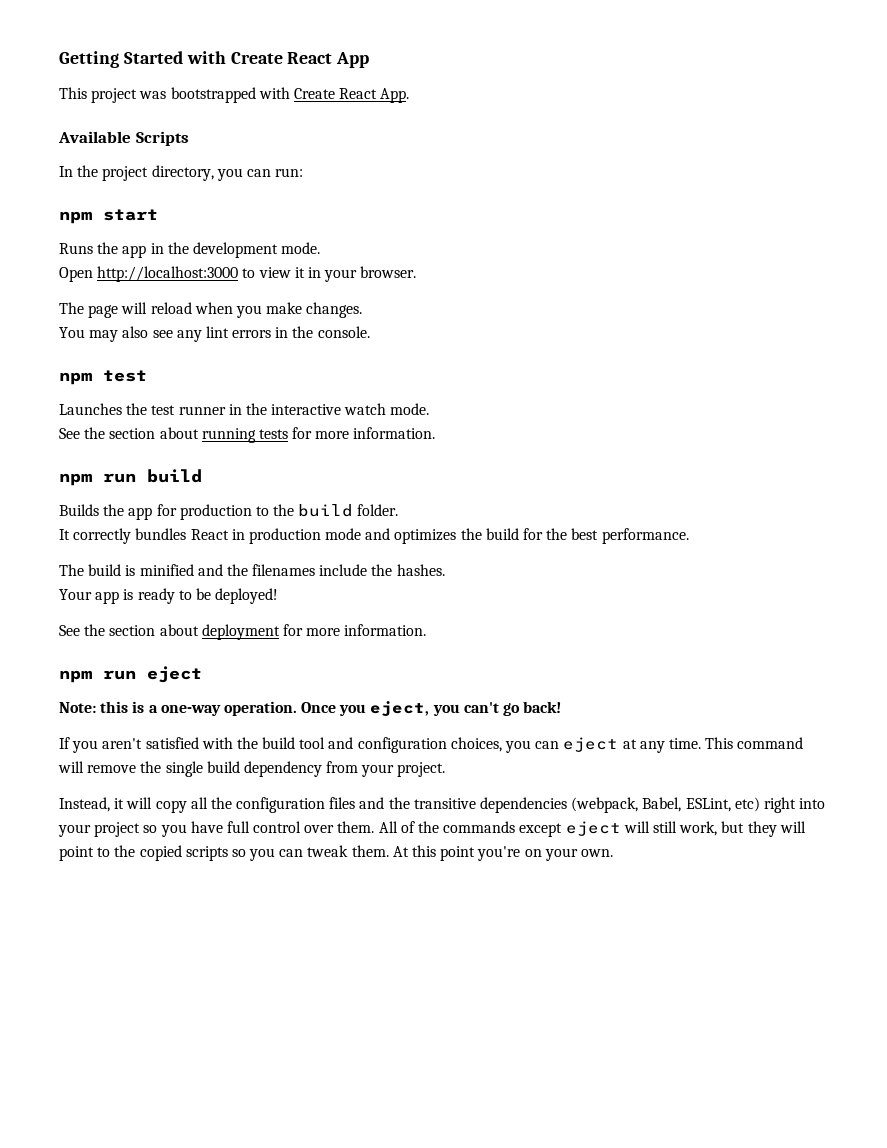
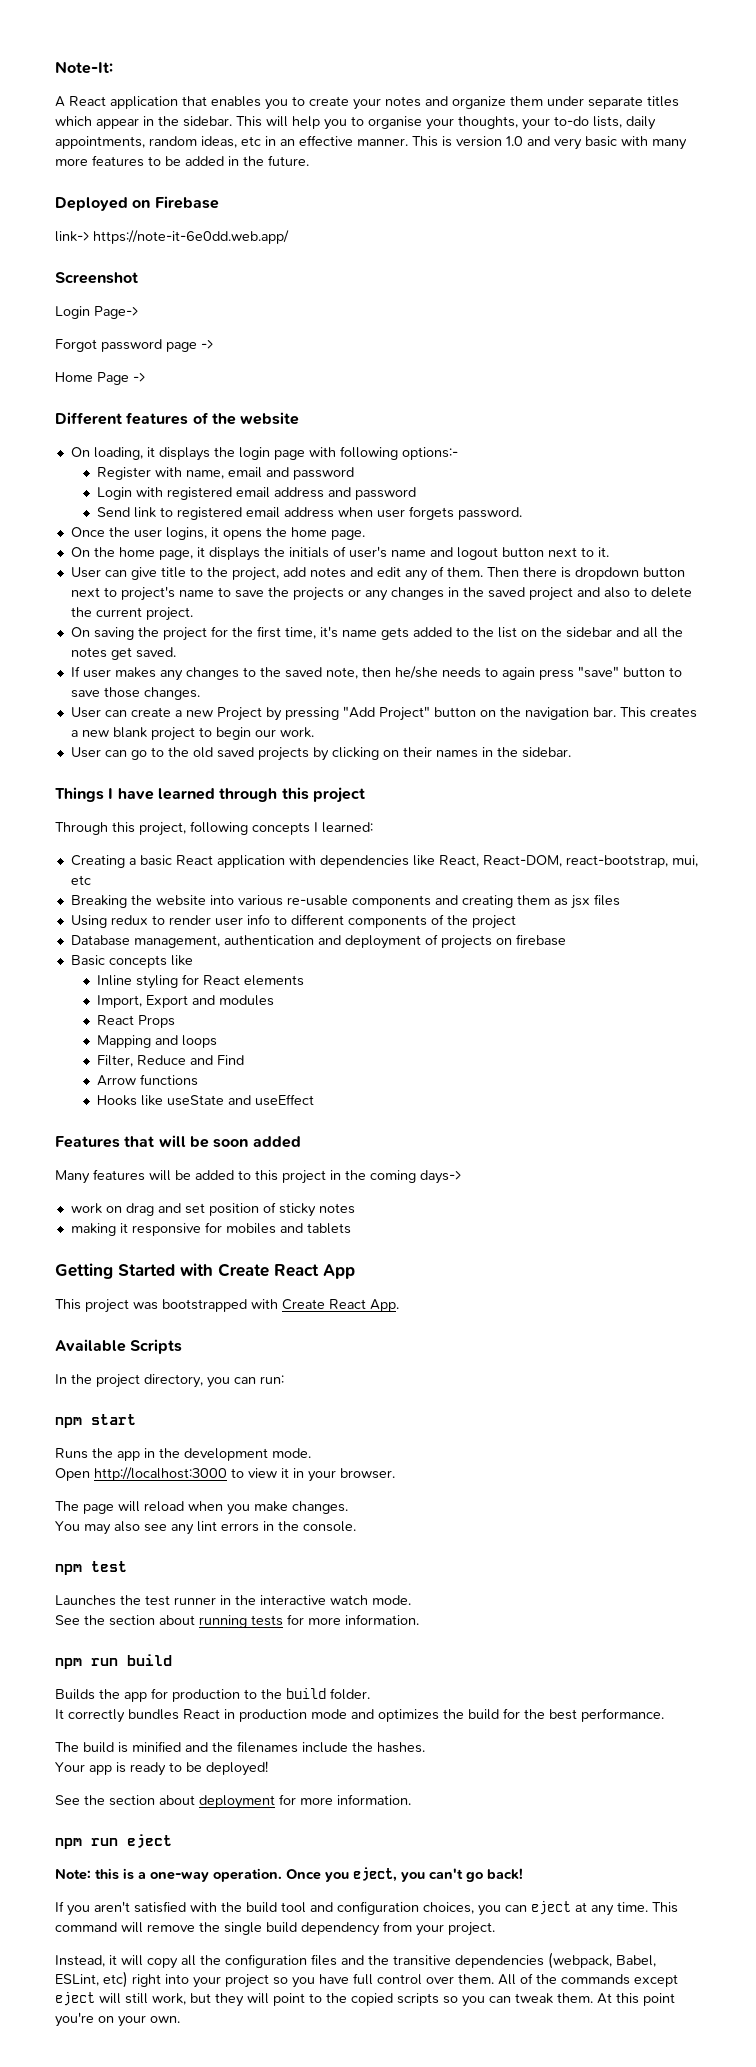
+ Note-It:
+ A React application that enables you to create your notes and organize them under separate titles which appear in the sidebar. This will help you to organise your thoughts, your to-do lists, daily appointments, random ideas, etc in an effective manner. This is version 1.0 and very basic with many more features to be added in the future.
+ Deployed on Firebase
+ link-> https://note-it-6e0dd.web.app/
+ Screenshot
+ Login Page->
+ Forgot password page ->
+ Home Page ->
+ Different features of the website
+ On loading, it displays the login page with following options:-
+ Register with name, email and password
+ Login with registered email address and password
+ Send link to registered email address when user forgets password.
+ Once the user logins, it opens the home page.
+ On the home page, it displays the initials of user's name and logout button next to it.
+ User can give title to the project, add notes and edit any of them. Then there is dropdown button next to project's name to save the projects or any changes in the saved project and also to delete the current project.
+ On saving the project for the first time, it's name gets added to the list on the sidebar and all the notes get saved.
+ If user makes any changes to the saved note, then he/she needs to again press "save" button to save those changes.
+ User can create a new Project by pressing "Add Project" button on the navigation bar. This creates a new blank project to begin our work.
+ User can go to the old saved projects by clicking on their names in the sidebar.
+ Things I have learned through this project
+ Through this project, following concepts I learned:
+ Creating a basic React application with dependencies like React, React-DOM, react-bootstrap, mui, etc
+ Breaking the website into various re-usable components and creating them as jsx files
+ Using redux to render user info to different components of the project
+ Database management, authentication and deployment of projects on firebase
+ Basic concepts like
+ Inline styling for React elements
+ Import, Export and modules
+ React Props
+ Mapping and loops
+ Filter, Reduce and Find
+ Arrow functions
+ Hooks like useState and useEffect
+ Features that will be soon added
+ Many features will be added to this project in the coming days->
+ work on drag and set position of sticky notes
+ making it responsive for mobiles and tablets

